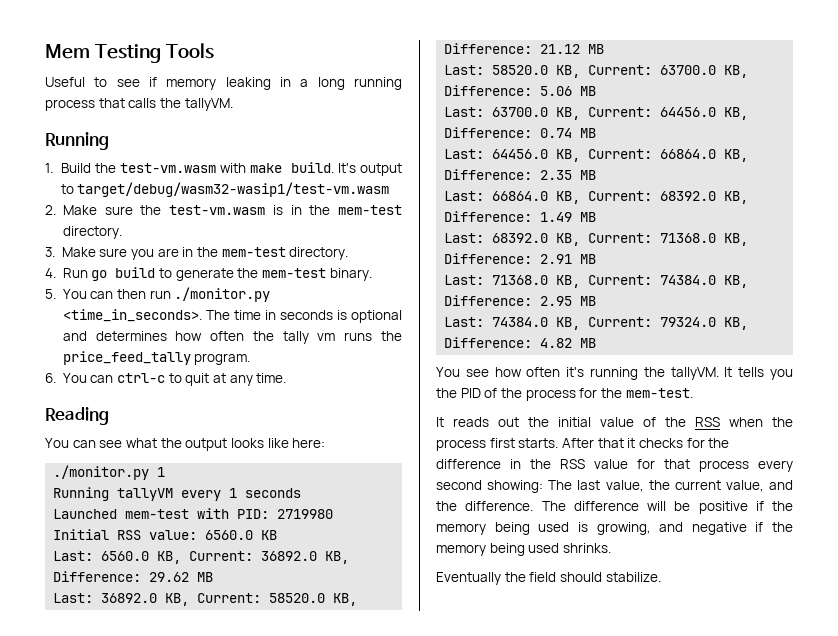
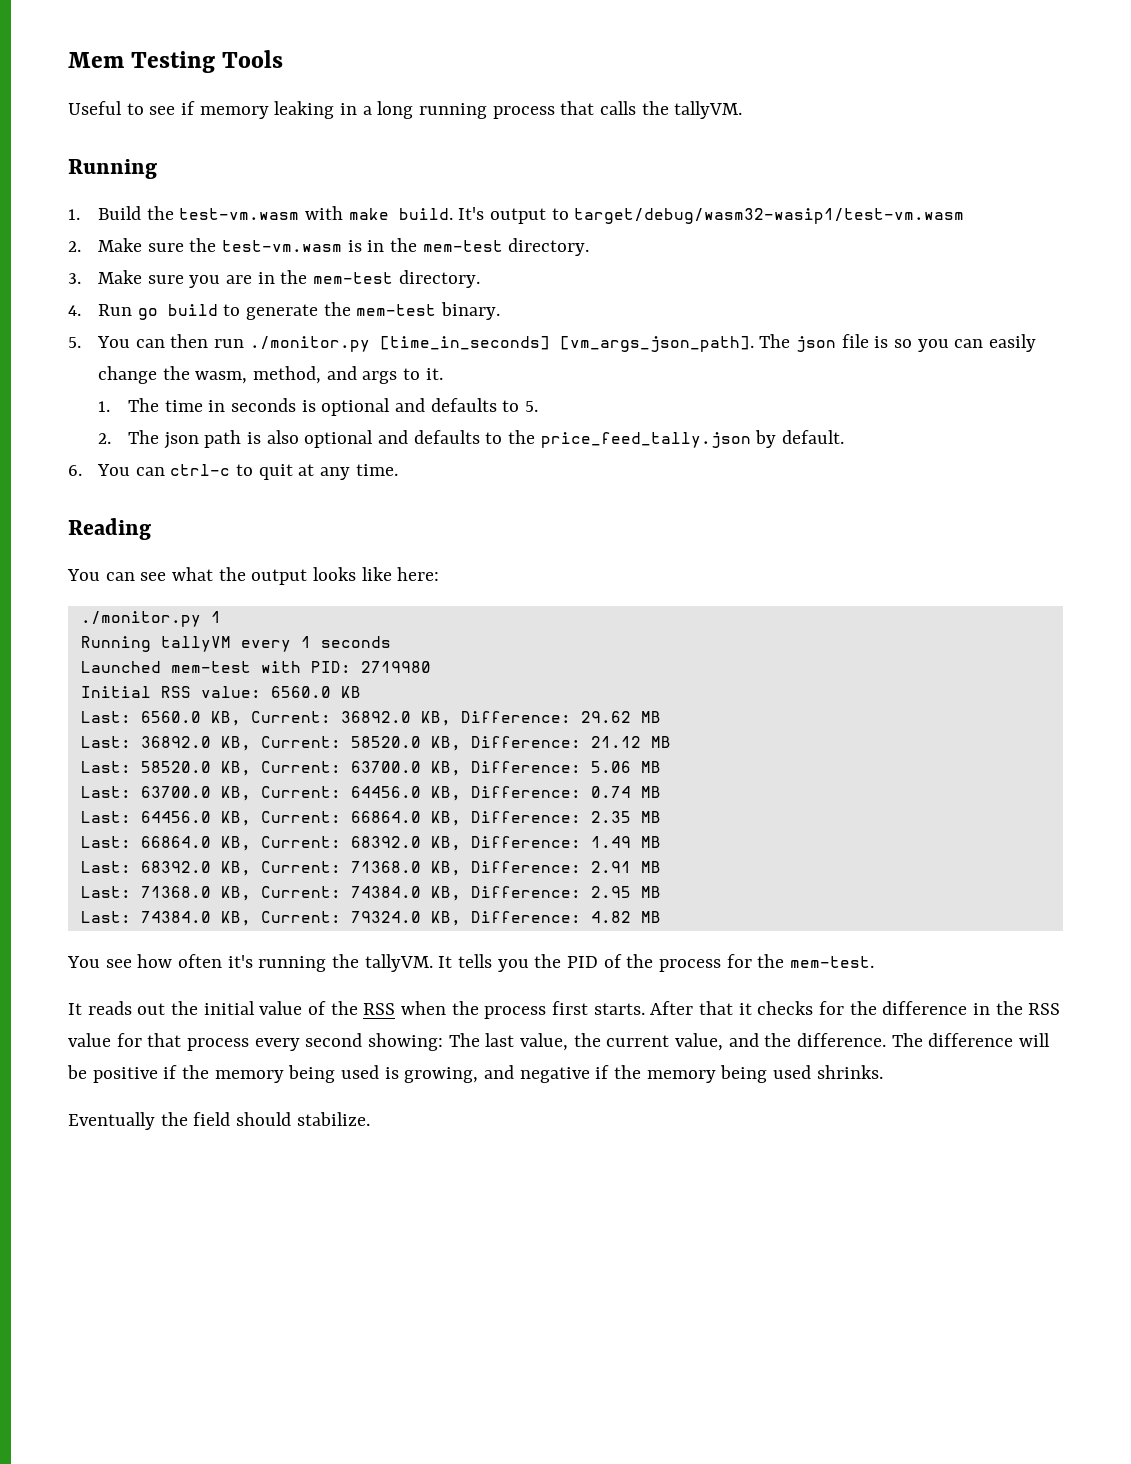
- 5. You can then run ./monitor.py <time_in_seconds>. The time in seconds is optional and determines how often the tally vm runs the price_feed_tally program.
+ 5. You can then run ./monitor.py [time_in_seconds] [vm_args_json_path]. The json file is so you can easily change the wasm, method, and args to it.
+ 1. The time in seconds is optional and defaults to 5.
+ 2. The json path is also optional and defaults to the price_feed_tally.json by default.

